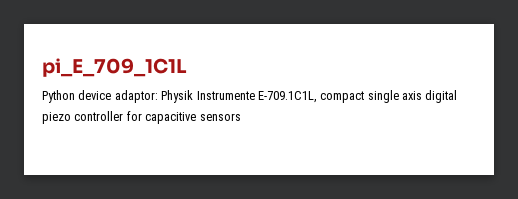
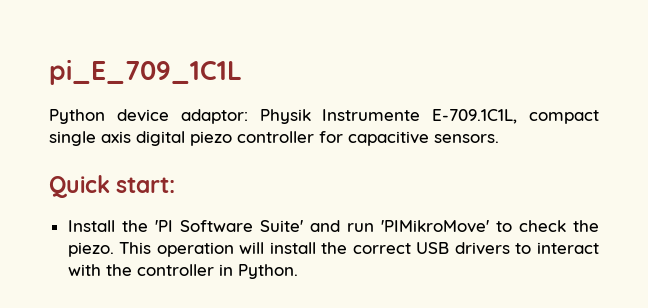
- Python device adaptor: Physik Instrumente E-709.1C1L, compact single axis digital piezo controller for capacitive sensors
+ Python device adaptor: Physik Instrumente E-709.1C1L, compact single axis digital piezo controller for capacitive sensors.
+ Quick start:
+ Install the 'PI Software Suite' and run 'PIMikroMove' to check the piezo. This operation will install the correct USB drivers to interact with the controller in Python.

